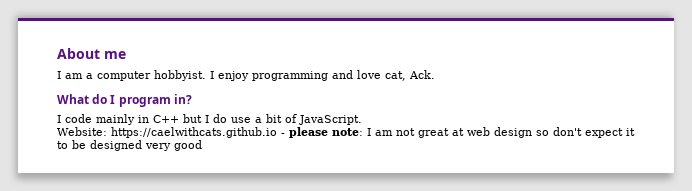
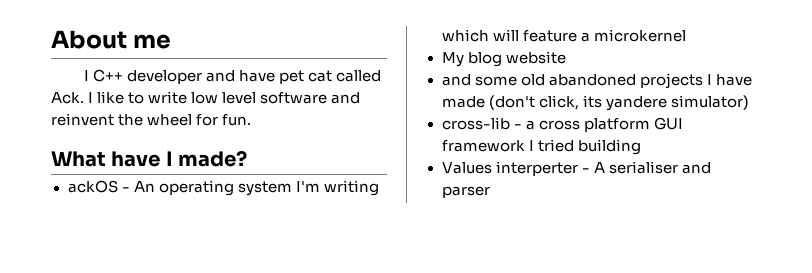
- I am a computer hobbyist. I enjoy programming and love cat, Ack.
- What do I program in?
- I code mainly in C++ but I do use a bit of JavaScript.
- Website: https://caelwithcats.github.io - please note: I am not great at web design so don't expect it to be designed very good
+ I C++ developer and have pet cat called Ack. I like to write low level software and reinvent the wheel for fun.
+ What have I made?
+ ackOS - An operating system I'm writing which will feature a microkernel
+ My blog website
+ and some old abandoned projects I have made (don't click, its yandere simulator)
+ cross-lib - a cross platform GUI framework I tried building
+ Values interperter - A serialiser and parser

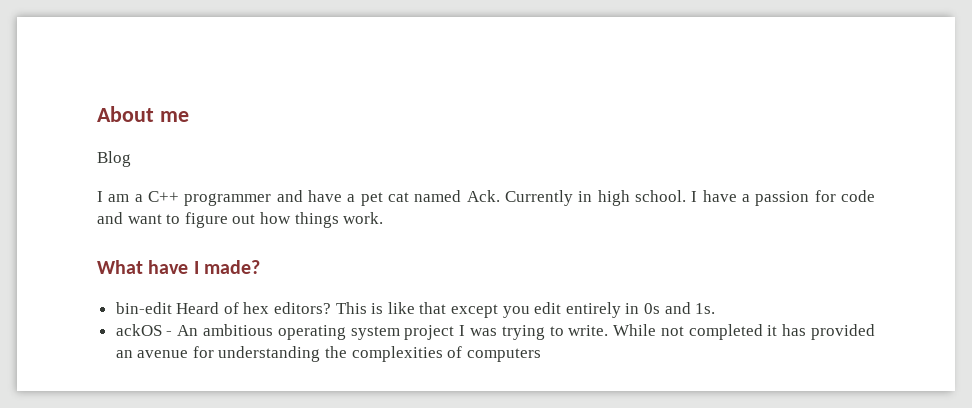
- I C++ developer and have pet cat called Ack. I like to write low level software and reinvent the wheel for fun.
+ Blog
+ I am a C++ programmer and have a pet cat named Ack. Currently in high school. I have a passion for code and want to figure out how things work.
  What have I made?
+ bin-edit Heard of hex editors? This is like that except you edit entirely in 0s and 1s.
- ackOS - An operating system I'm writing which will feature a microkernel
- My blog website
- and some old abandoned projects I have made (don't click, its yandere simulator)
- cross-lib - a cross platform GUI framework I tried building
- Values interperter - A serialiser and parser
+ ackOS - An ambitious operating system project I was trying to write. While not completed it has provided an avenue for understanding the complexities of computers

